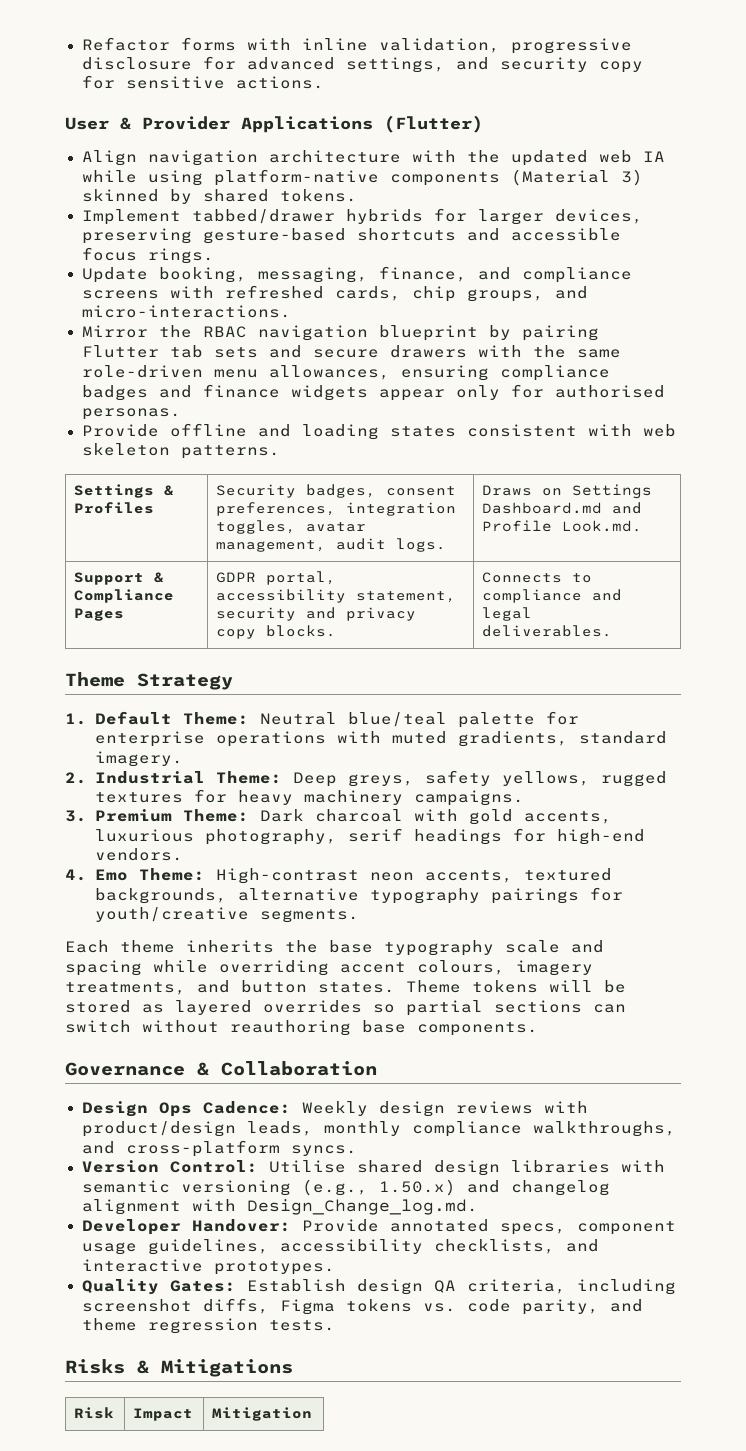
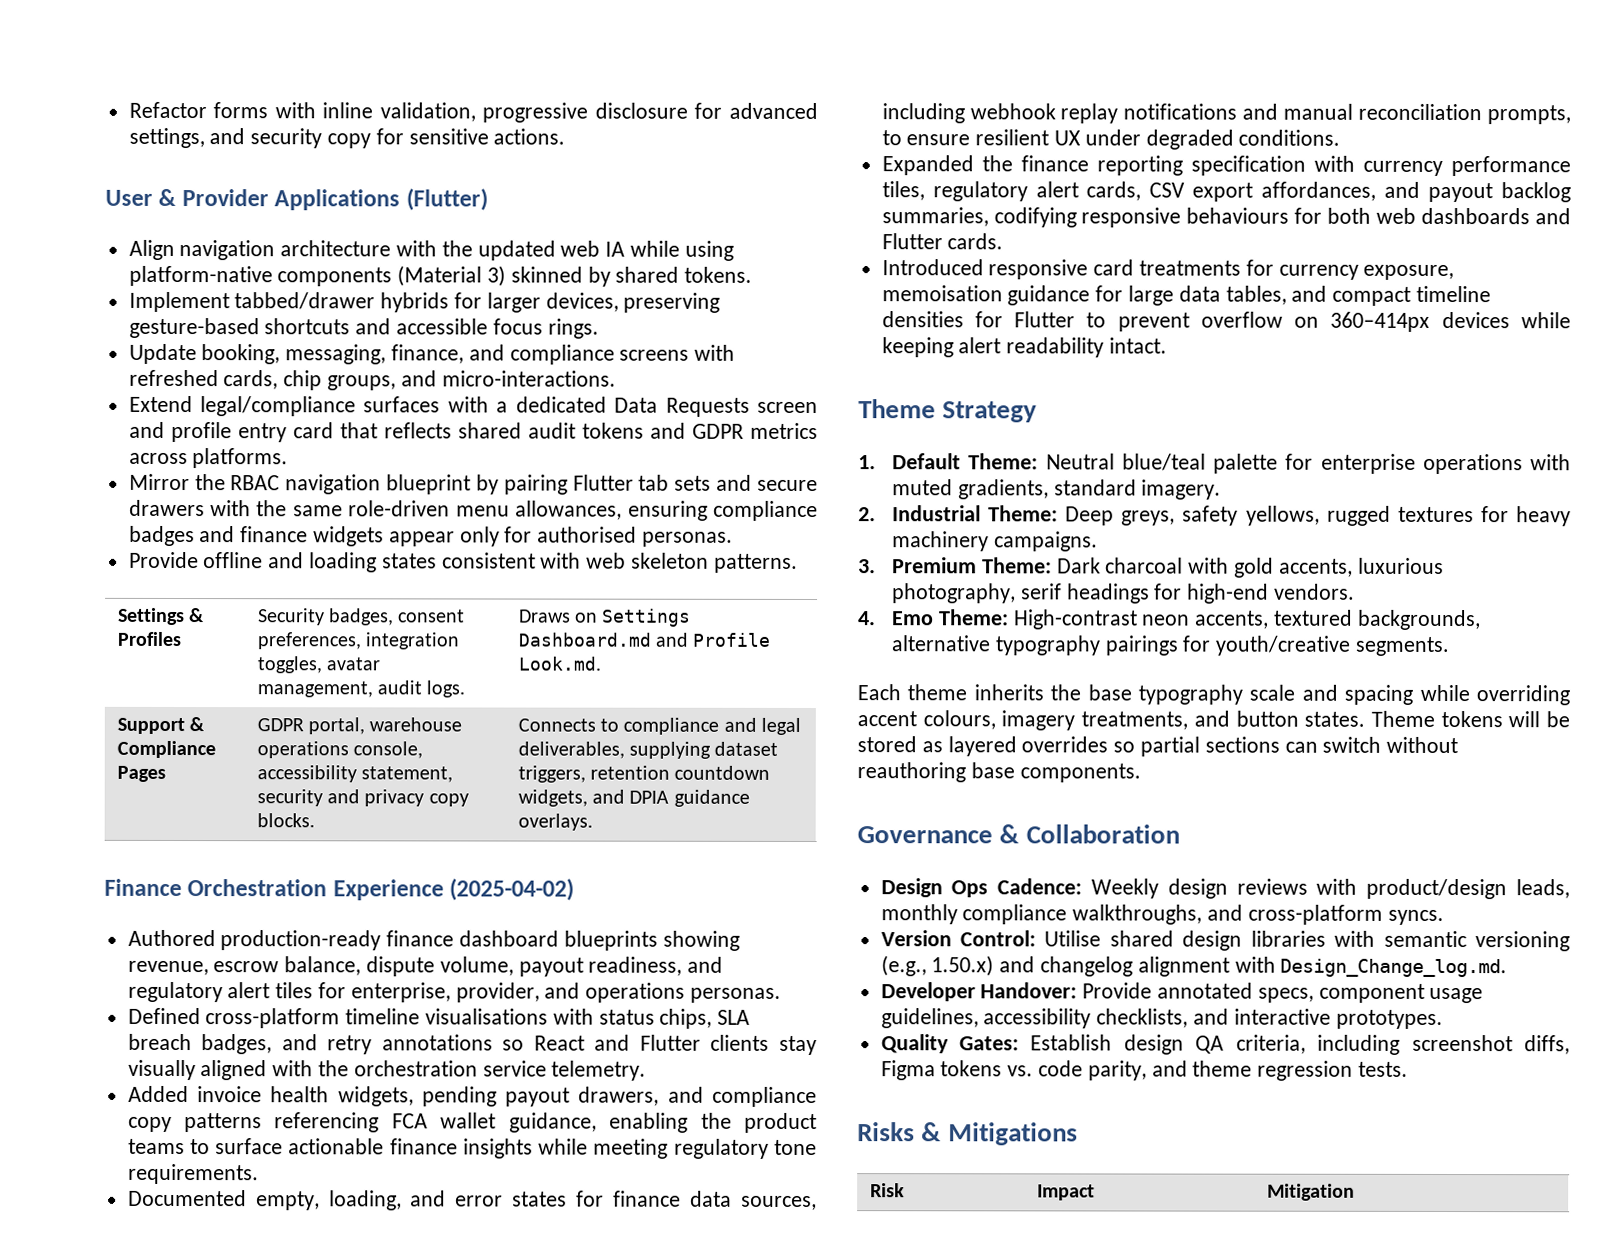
+ Extend legal/compliance surfaces with a dedicated Data Requests screen and profile entry card that reflects shared audit tokens and GDPR metrics across platforms.
- Support & Compliance Pages | GDPR portal, accessibility statement, security and privacy copy blocks. | Connects to compliance and legal deliverables.
+ Support & Compliance Pages | GDPR portal, warehouse operations console, accessibility statement, security and privacy copy blocks. | Connects to compliance and legal deliverables, supplying dataset triggers, retention countdown widgets, and DPIA guidance overlays.
+ Finance Orchestration Experience (2025-04-02)
+ Authored production-ready finance dashboard blueprints showing revenue, escrow balance, dispute volume, payout readiness, and regulatory alert tiles for enterprise, provider, and operations personas.
+ Defined cross-platform timeline visualisations with status chips, SLA breach badges, and retry annotations so React and Flutter clients stay visually aligned with the orchestration service telemetry.
+ Added invoice health widgets, pending payout drawers, and compliance copy patterns referencing FCA wallet guidance, enabling the product teams to surface actionable finance insights while meeting regulatory tone requirements.
+ Documented empty, loading, and error states for finance data sources, including webhook replay notifications and manual reconciliation prompts, to ensure resilient UX under degraded conditions.
+ Expanded the finance reporting specification with currency performance tiles, regulatory alert cards, CSV export affordances, and payout backlog summaries, codifying responsive behaviours for both web dashboards and Flutter cards.
+ Introduced responsive card treatments for currency exposure, memoisation guidance for large data tables, and compact timeline densities for Flutter to prevent overflow on 360–414px devices while keeping alert readability intact.

